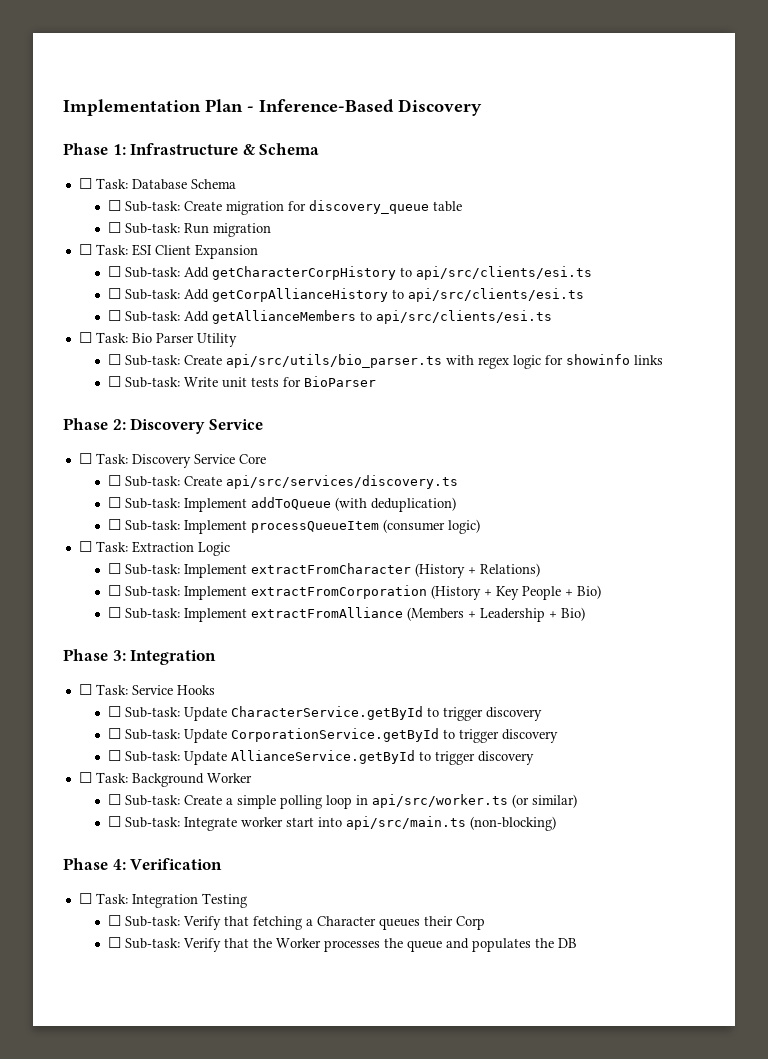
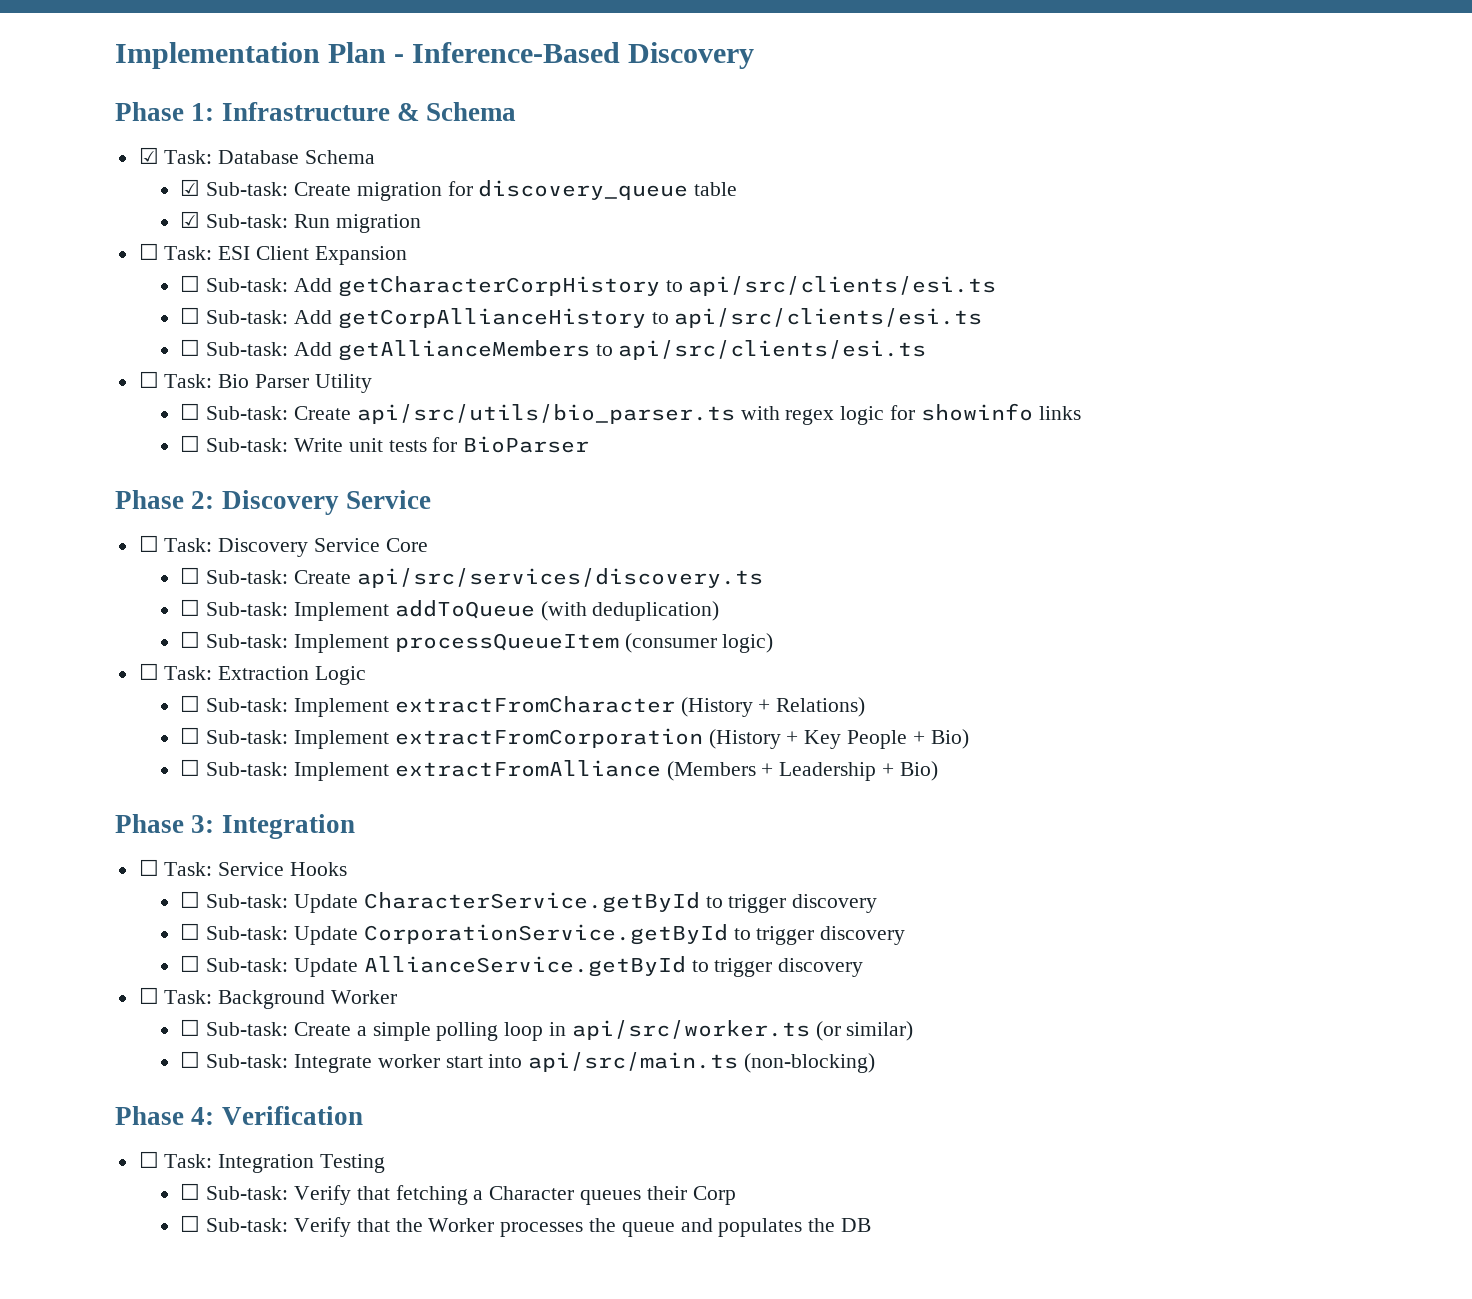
- ☐ Task: Database Schema
+ ☑ Task: Database Schema
- ☐ Sub-task: Create migration for discovery_queue table
+ ☑ Sub-task: Create migration for discovery_queue table
- ☐ Sub-task: Run migration
+ ☑ Sub-task: Run migration

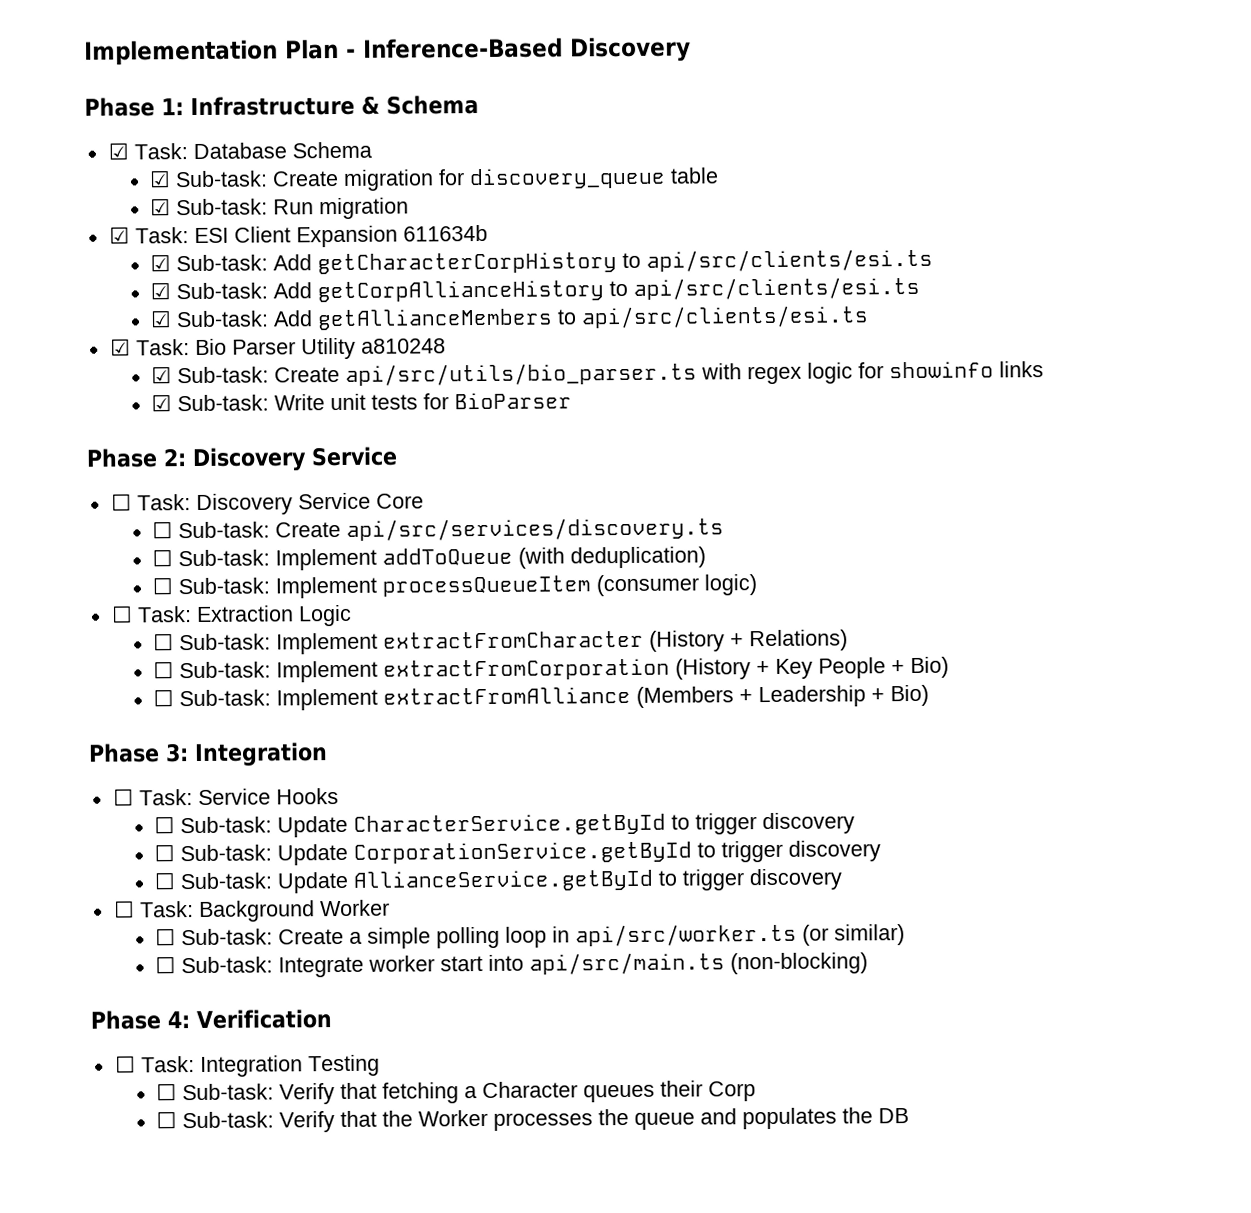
- ☐ Task: ESI Client Expansion
- ☐ Sub-task: Add getCharacterCorpHistory to api/src/clients/esi.ts
+ ☑ Task: ESI Client Expansion 611634b
+ ☑ Sub-task: Add getCharacterCorpHistory to api/src/clients/esi.ts
- ☐ Sub-task: Add getCorpAllianceHistory to api/src/clients/esi.ts
+ ☑ Sub-task: Add getCorpAllianceHistory to api/src/clients/esi.ts
- ☐ Sub-task: Add getAllianceMembers to api/src/clients/esi.ts
+ ☑ Sub-task: Add getAllianceMembers to api/src/clients/esi.ts
- ☐ Task: Bio Parser Utility
- ☐ Sub-task: Create api/src/utils/bio_parser.ts with regex logic for showinfo links
+ ☑ Task: Bio Parser Utility a810248
+ ☑ Sub-task: Create api/src/utils/bio_parser.ts with regex logic for showinfo links
- ☐ Sub-task: Write unit tests for BioParser
+ ☑ Sub-task: Write unit tests for BioParser

